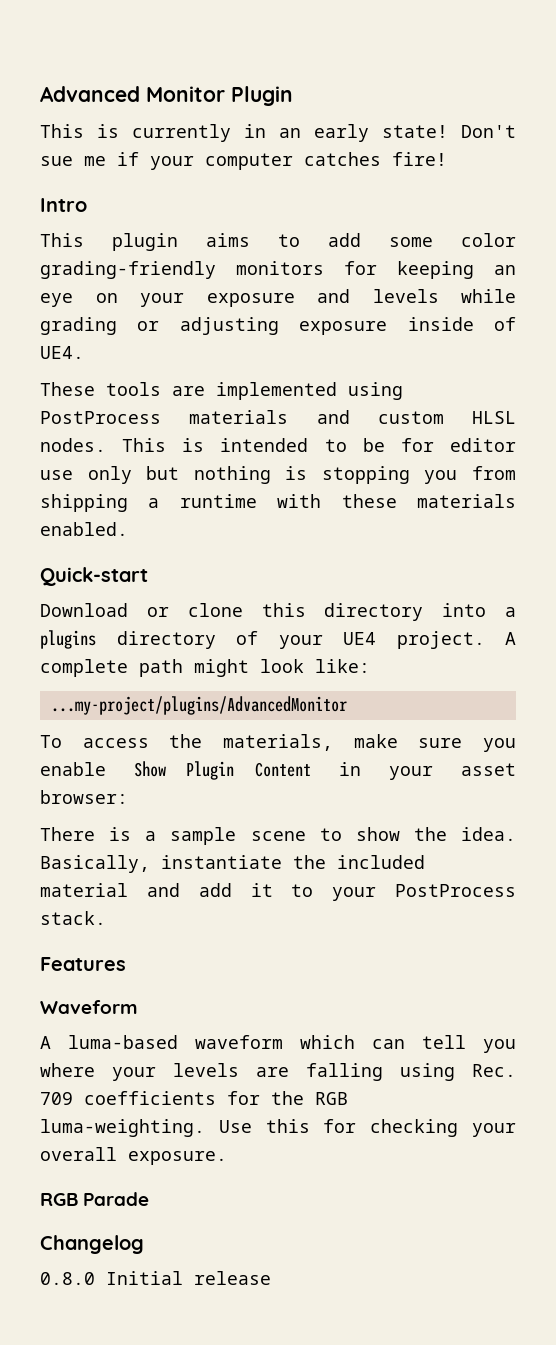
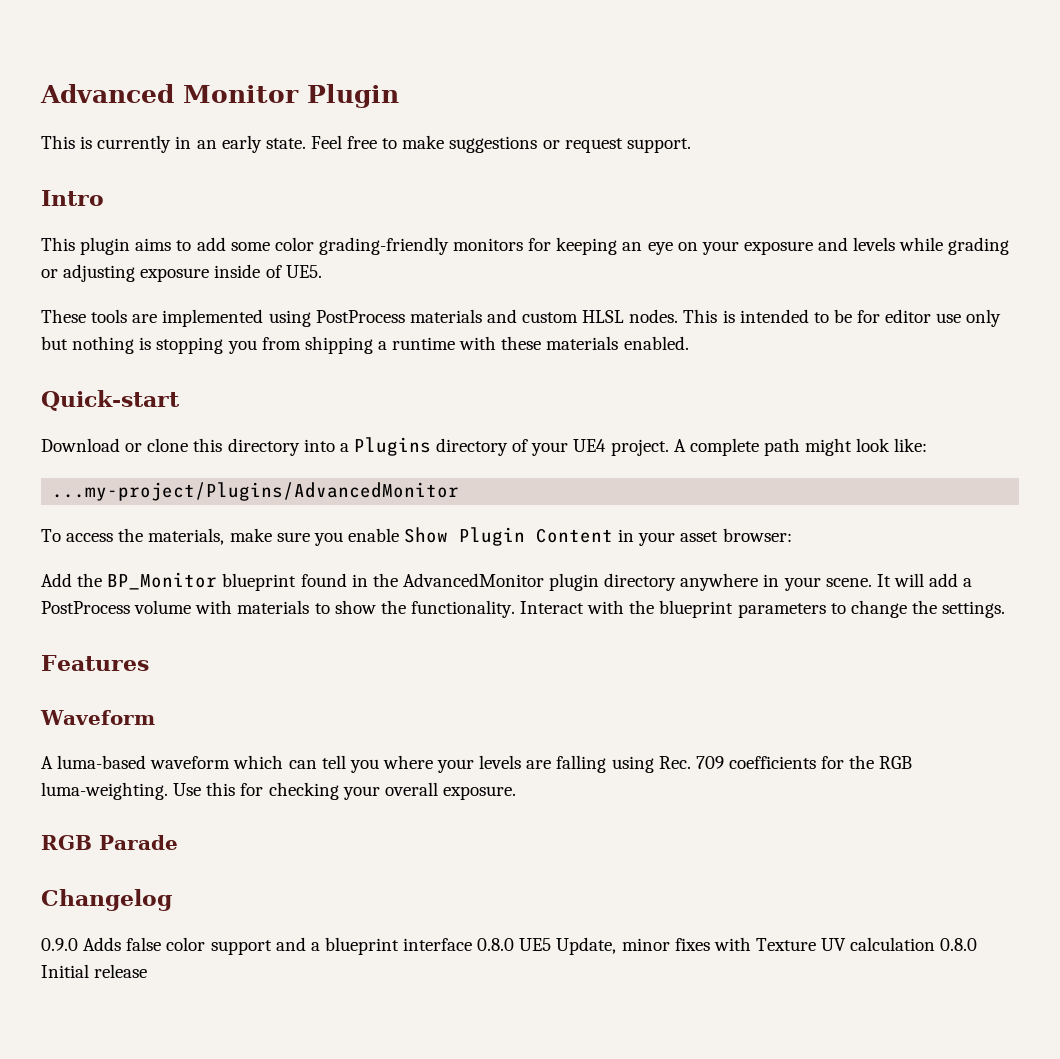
- This is currently in an early state! Don't sue me if your computer catches fire!
+ This is currently in an early state. Feel free to make suggestions or request support.
- This plugin aims to add some color grading-friendly monitors for keeping an eye on your exposure and levels while grading or adjusting exposure inside of UE4.
+ This plugin aims to add some color grading-friendly monitors for keeping an eye on your exposure and levels while grading or adjusting exposure inside of UE5.
- Download or clone this directory into a plugins directory of your UE4 project.
+ Download or clone this directory into a Plugins directory of your UE4 project.
- ...my-project/plugins/AdvancedMonitor
+ ...my-project/Plugins/AdvancedMonitor
- There is a sample scene to show the idea. Basically, instantiate the included material and add it to your PostProcess stack.
+ Add the BP_Monitor blueprint found in the AdvancedMonitor plugin directory anywhere in your scene. It will add a PostProcess volume with materials to show the functionality. Interact with the blueprint parameters to change the settings.
- 0.8.0 Initial release
+ 0.9.0 Adds false color support and a blueprint interface 0.8.0 UE5 Update, minor fixes with Texture UV calculation 0.8.0 Initial release

